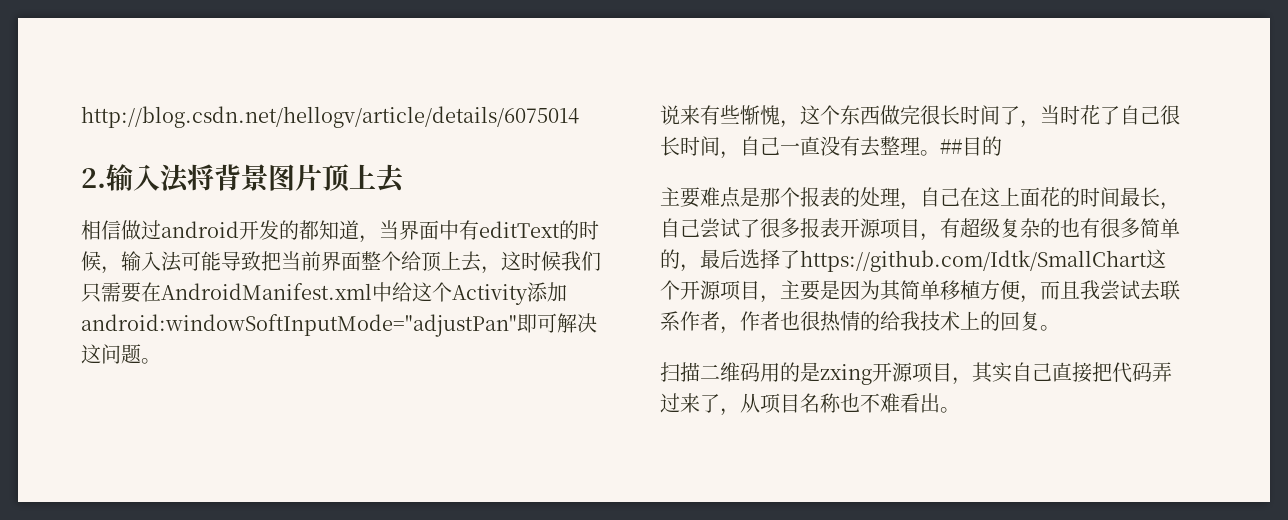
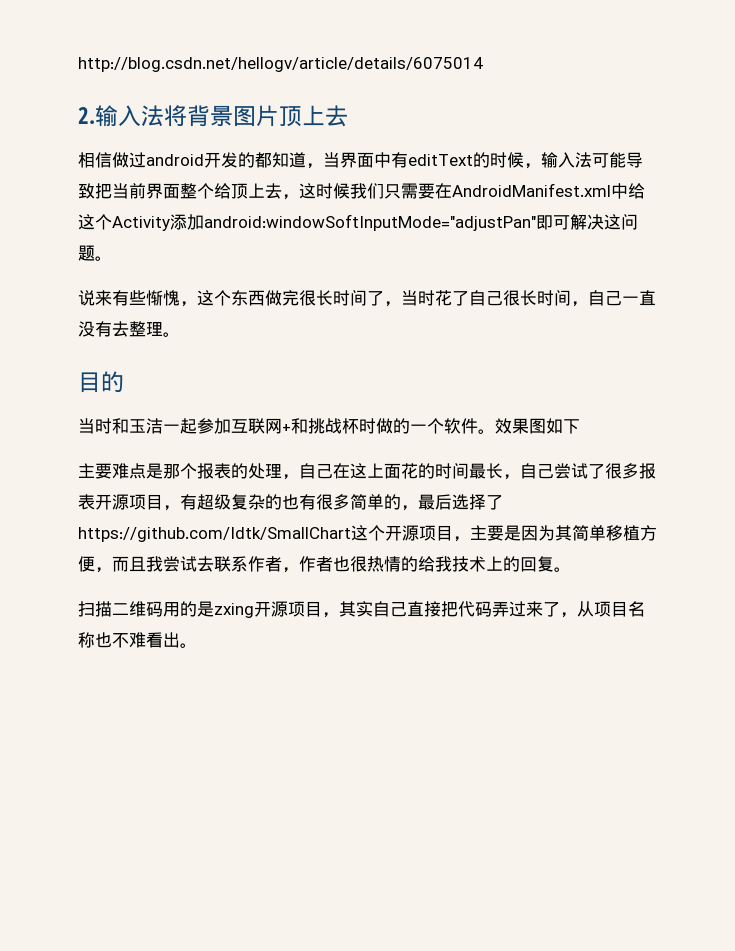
- 说来有些惭愧，这个东西做完很长时间了，当时花了自己很长时间，自己一直没有去整理。##目的
+ 说来有些惭愧，这个东西做完很长时间了，当时花了自己很长时间，自己一直没有去整理。
+ 目的
+ 当时和玉洁一起参加互联网+和挑战杯时做的一个软件。效果图如下

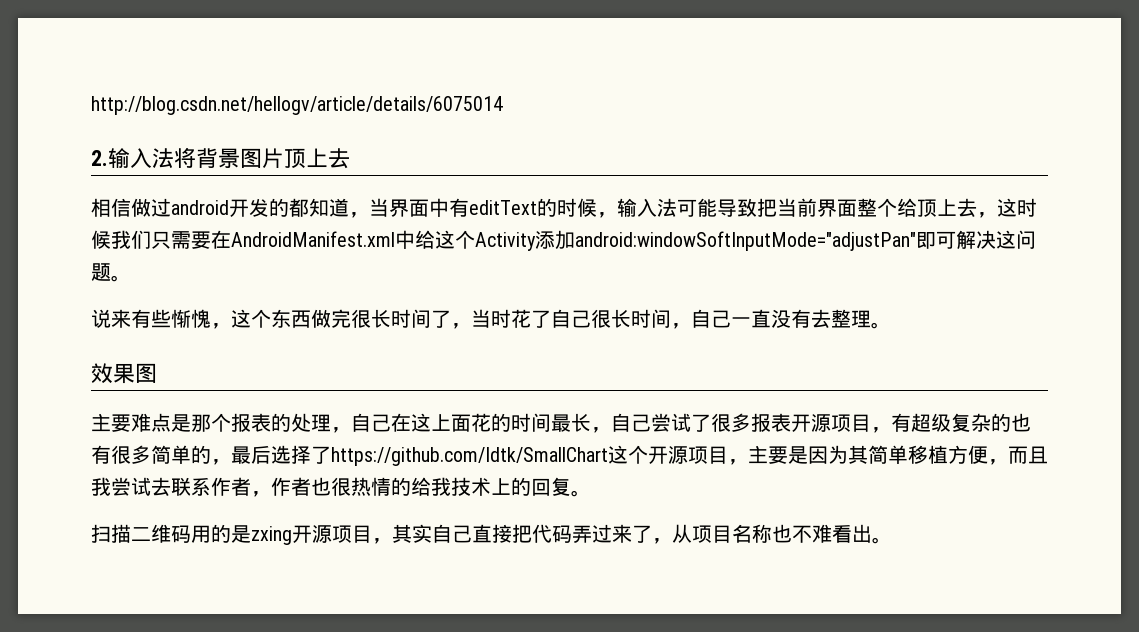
- 目的
- 当时和玉洁一起参加互联网+和挑战杯时做的一个软件。效果图如下
+ 效果图

